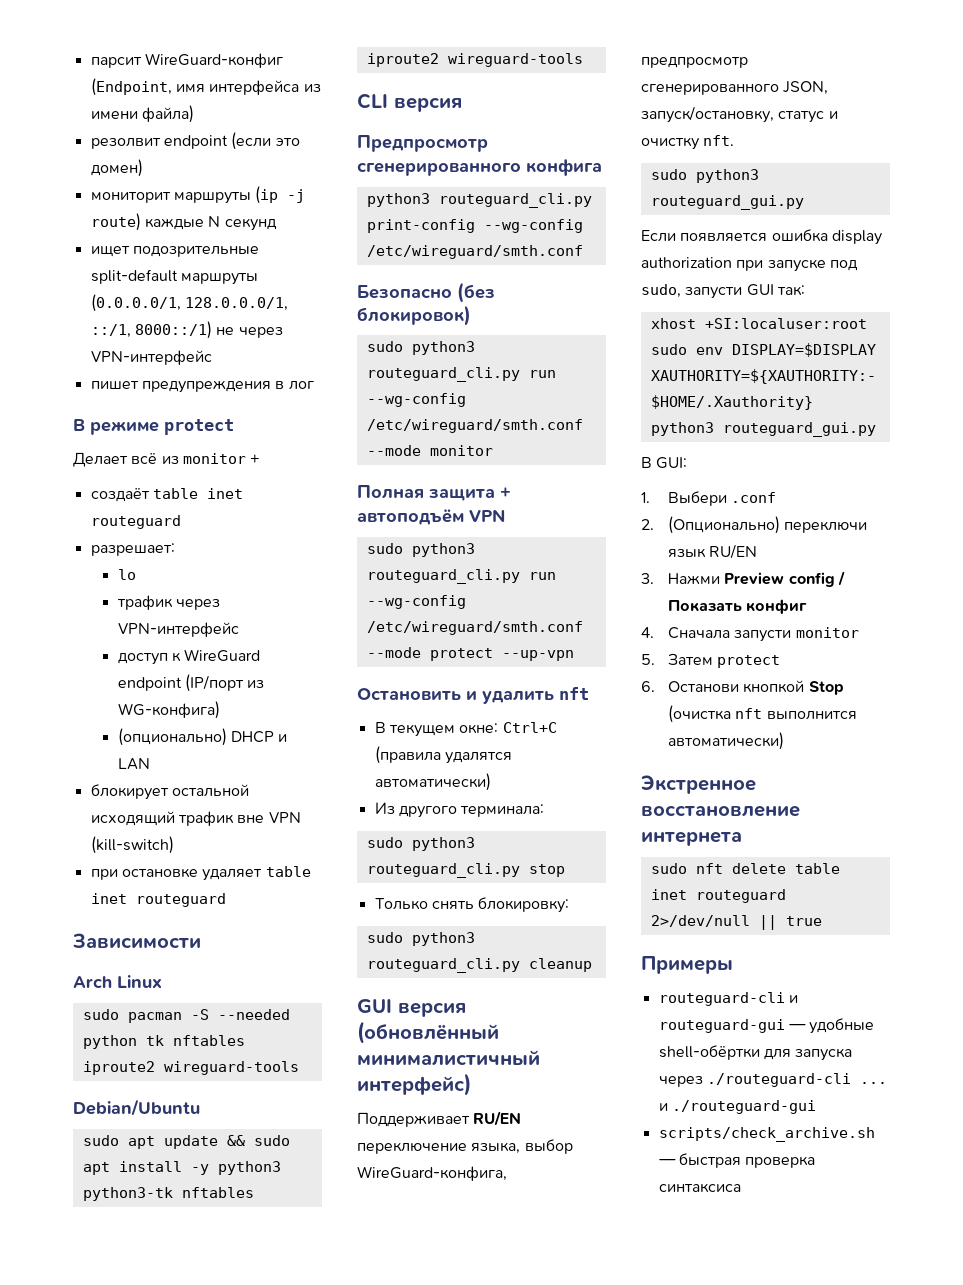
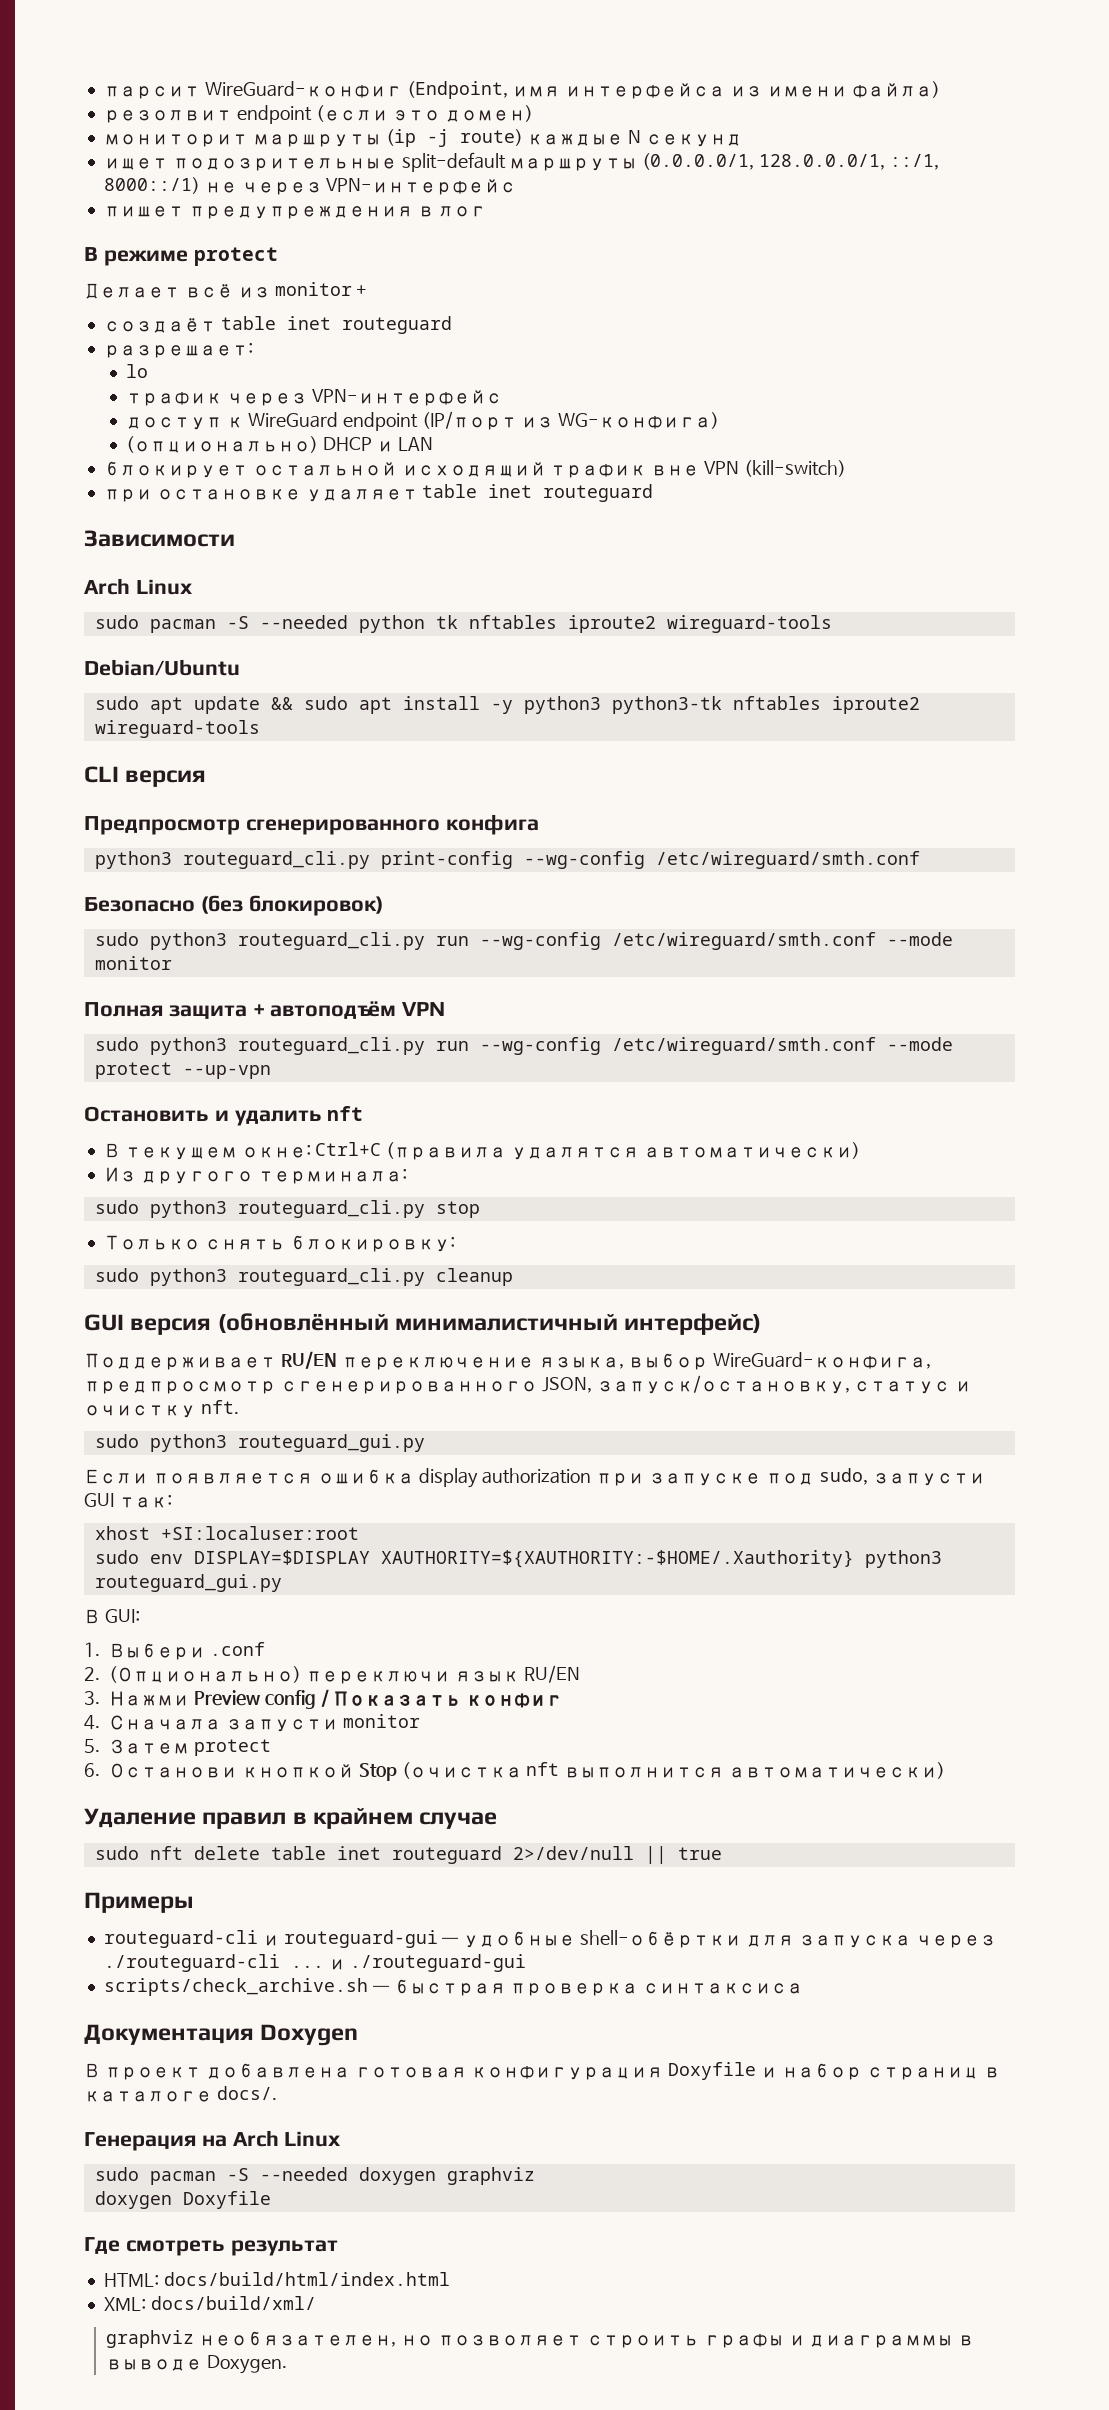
- Экстренное восстановление интернета
+ Удаление правил в крайнем случае
+ Документация Doxygen
+ В проект добавлена готовая конфигурация Doxyfile и набор страниц в каталоге docs/.
+ Генерация на Arch Linux
+ sudo pacman -S --needed doxygen graphviz
+ doxygen Doxyfile
+ Где смотреть результат
+ HTML: docs/build/html/index.html
+ XML: docs/build/xml/
+ graphviz необязателен, но позволяет строить графы и диаграммы в выводе Doxygen.

